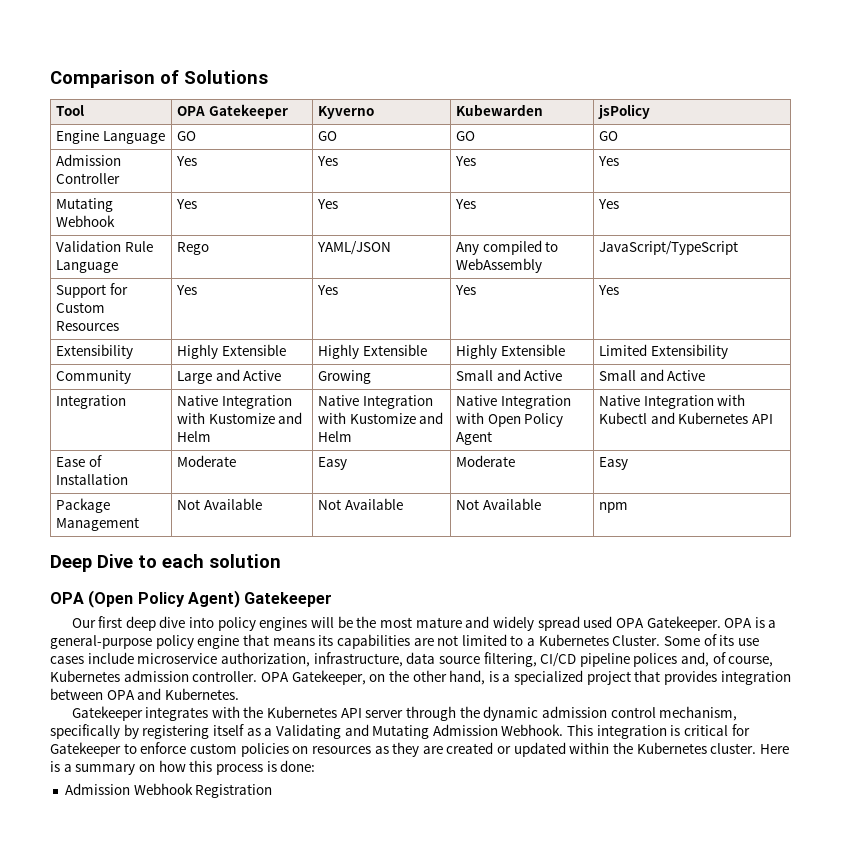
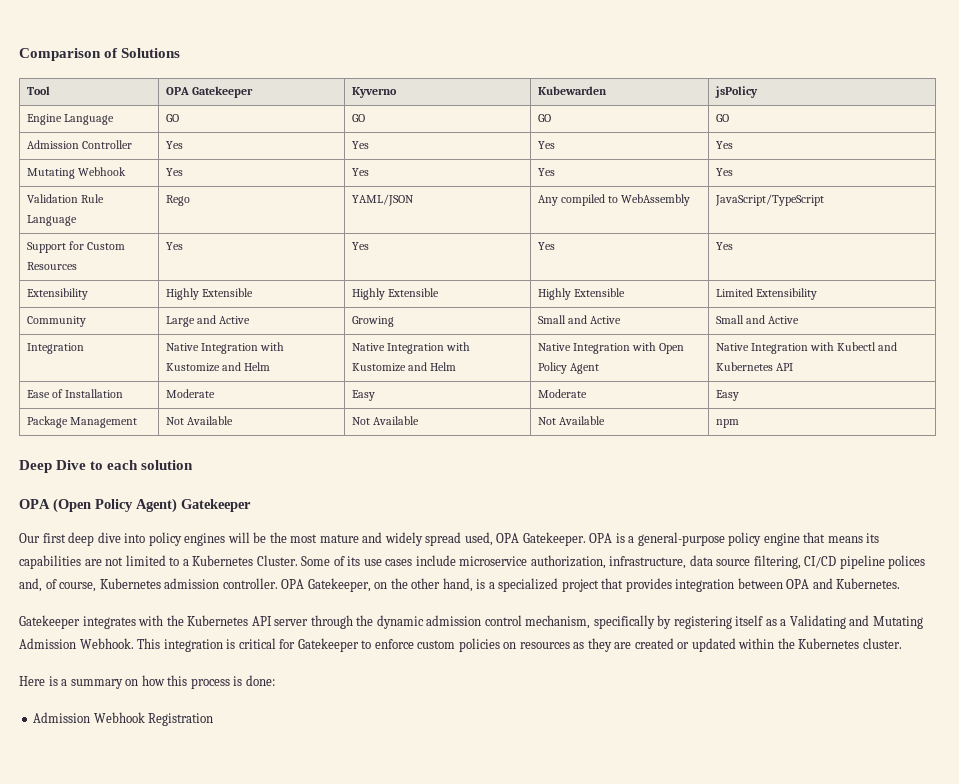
- Our first deep dive into policy engines will be the most mature and widely spread used OPA Gatekeeper.
+ Our first deep dive into policy engines will be the most mature and widely spread used, OPA Gatekeeper.
- This integration is critical for Gatekeeper to enforce custom policies on resources as they are created or updated within the Kubernetes cluster. Here is a summary on how this process is done:
+ This integration is critical for Gatekeeper to enforce custom policies on resources as they are created or updated within the Kubernetes cluster.
+ Here is a summary on how this process is done:

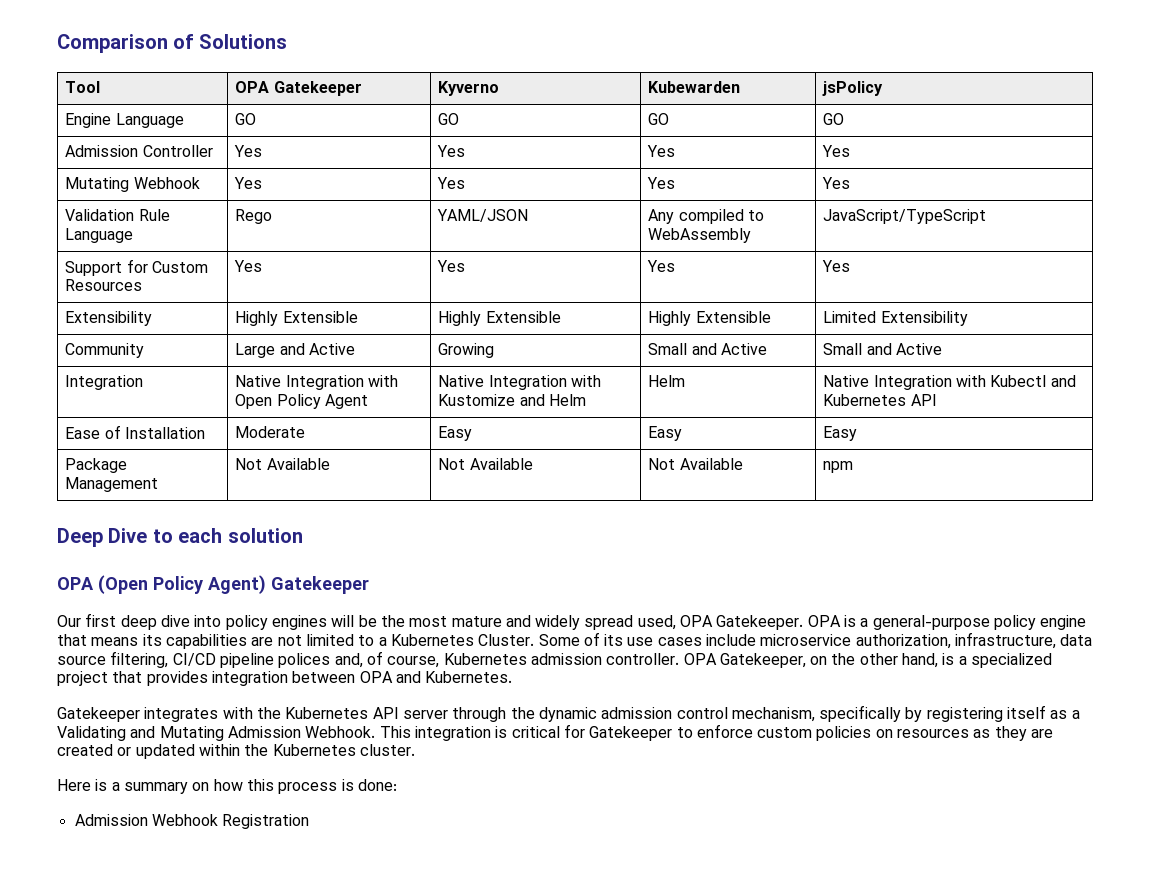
- Integration | Native Integration with Kustomize and Helm | Native Integration with Kustomize and Helm | Native Integration with Open Policy Agent | Native Integration with Kubectl and Kubernetes API
+ Integration | Native Integration with Open Policy Agent | Native Integration with Kustomize and Helm | Helm | Native Integration with Kubectl and Kubernetes API
- Ease of Installation | Moderate | Easy | Moderate | Easy
+ Ease of Installation | Moderate | Easy | Easy | Easy

